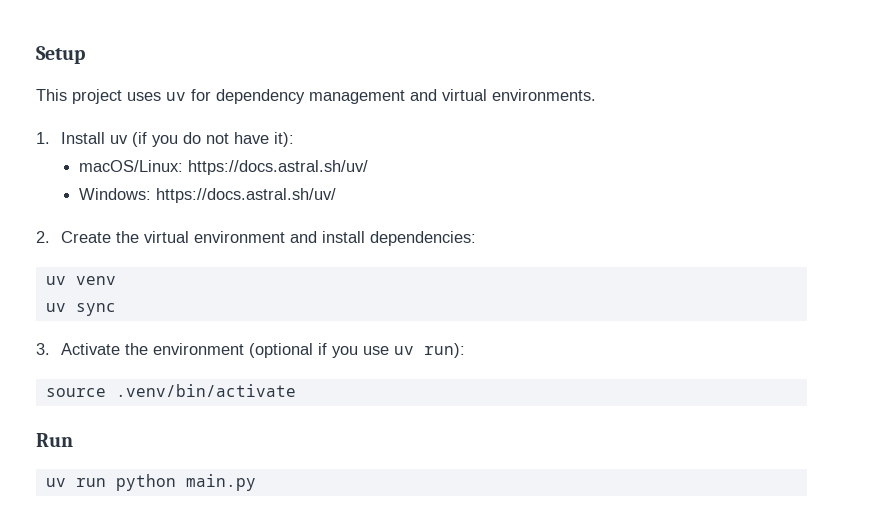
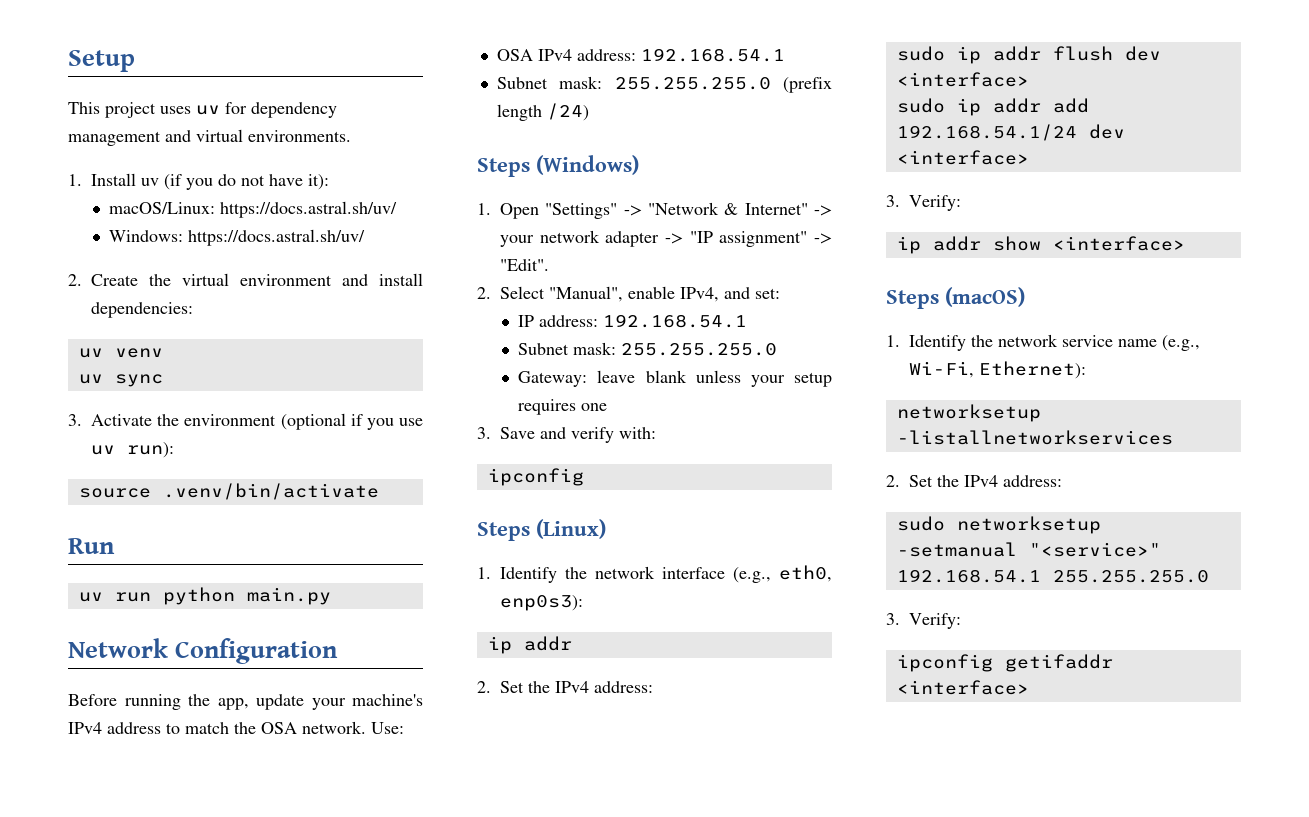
+ Network Configuration
+ Before running the app, update your machine's IPv4 address to match the OSA network. Use:
+ OSA IPv4 address: 192.168.54.1
+ Subnet mask: 255.255.255.0 (prefix length /24)
+ Steps (Windows)
+ 1. Open "Settings" -> "Network & Internet" -> your network adapter -> "IP assignment" -> "Edit".
+ 2. Select "Manual", enable IPv4, and set:
+ IP address: 192.168.54.1
+ Subnet mask: 255.255.255.0
+ Gateway: leave blank unless your setup requires one
+ 3. Save and verify with:
+ ipconfig
+ Steps (Linux)
+ 1. Identify the network interface (e.g., eth0, enp0s3):
+ ip addr
+ 2. Set the IPv4 address:
+ sudo ip addr flush dev <interface>
+ sudo ip addr add 192.168.54.1/24 dev <interface>
+ 3. Verify:
+ ip addr show <interface>
+ Steps (macOS)
+ 1. Identify the network service name (e.g., Wi-Fi, Ethernet):
+ networksetup -listallnetworkservices
+ 2. Set the IPv4 address:
+ sudo networksetup -setmanual "<service>" 192.168.54.1 255.255.255.0
+ 3. Verify:
+ ipconfig getifaddr <interface>

